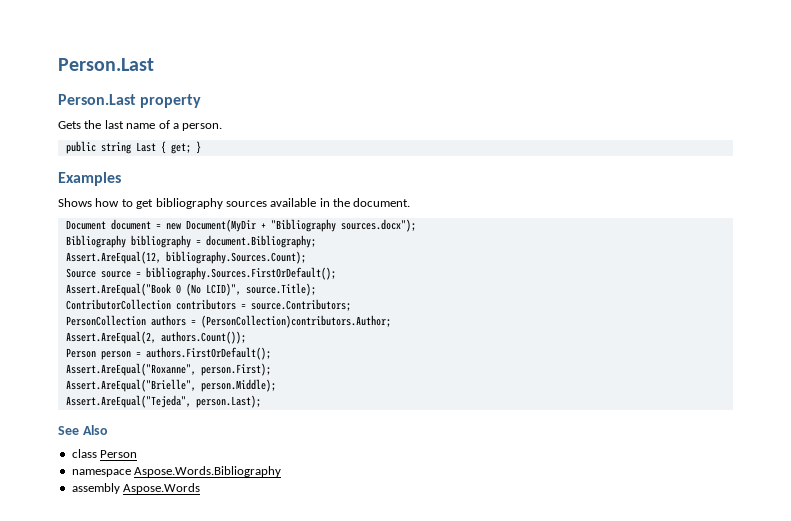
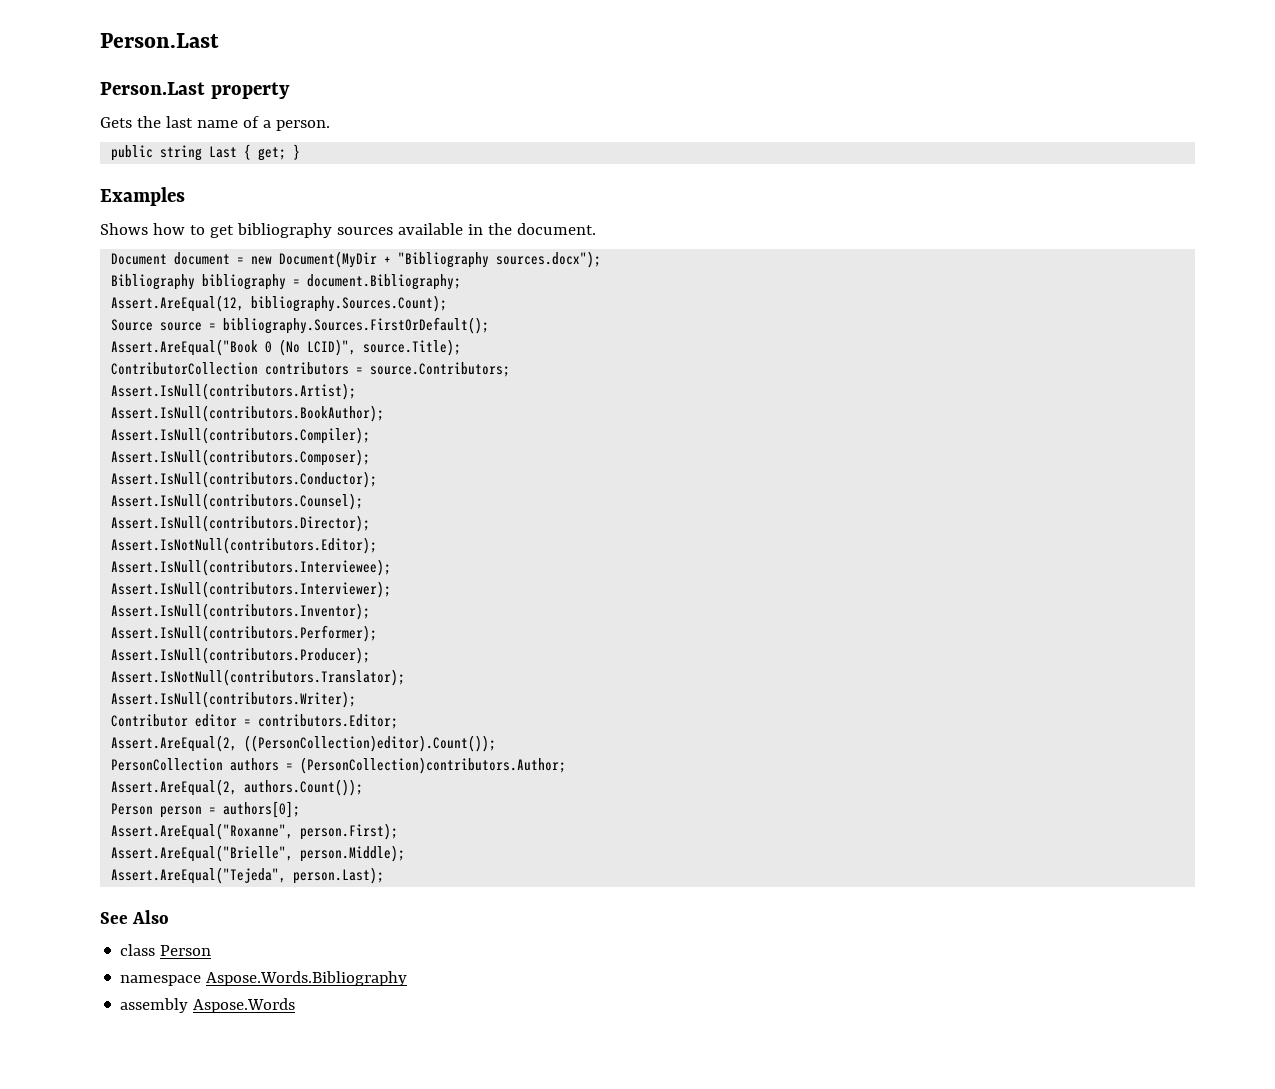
+ Assert.IsNull(contributors.Artist);
+ Assert.IsNull(contributors.BookAuthor);
+ Assert.IsNull(contributors.Compiler);
+ Assert.IsNull(contributors.Composer);
+ Assert.IsNull(contributors.Conductor);
+ Assert.IsNull(contributors.Counsel);
+ Assert.IsNull(contributors.Director);
+ Assert.IsNotNull(contributors.Editor);
+ Assert.IsNull(contributors.Interviewee);
+ Assert.IsNull(contributors.Interviewer);
+ Assert.IsNull(contributors.Inventor);
+ Assert.IsNull(contributors.Performer);
+ Assert.IsNull(contributors.Producer);
+ Assert.IsNotNull(contributors.Translator);
+ Assert.IsNull(contributors.Writer);
+ Contributor editor = contributors.Editor;
+ Assert.AreEqual(2, ((PersonCollection)editor).Count());
- Person person = authors.FirstOrDefault();
+ Person person = authors[0];

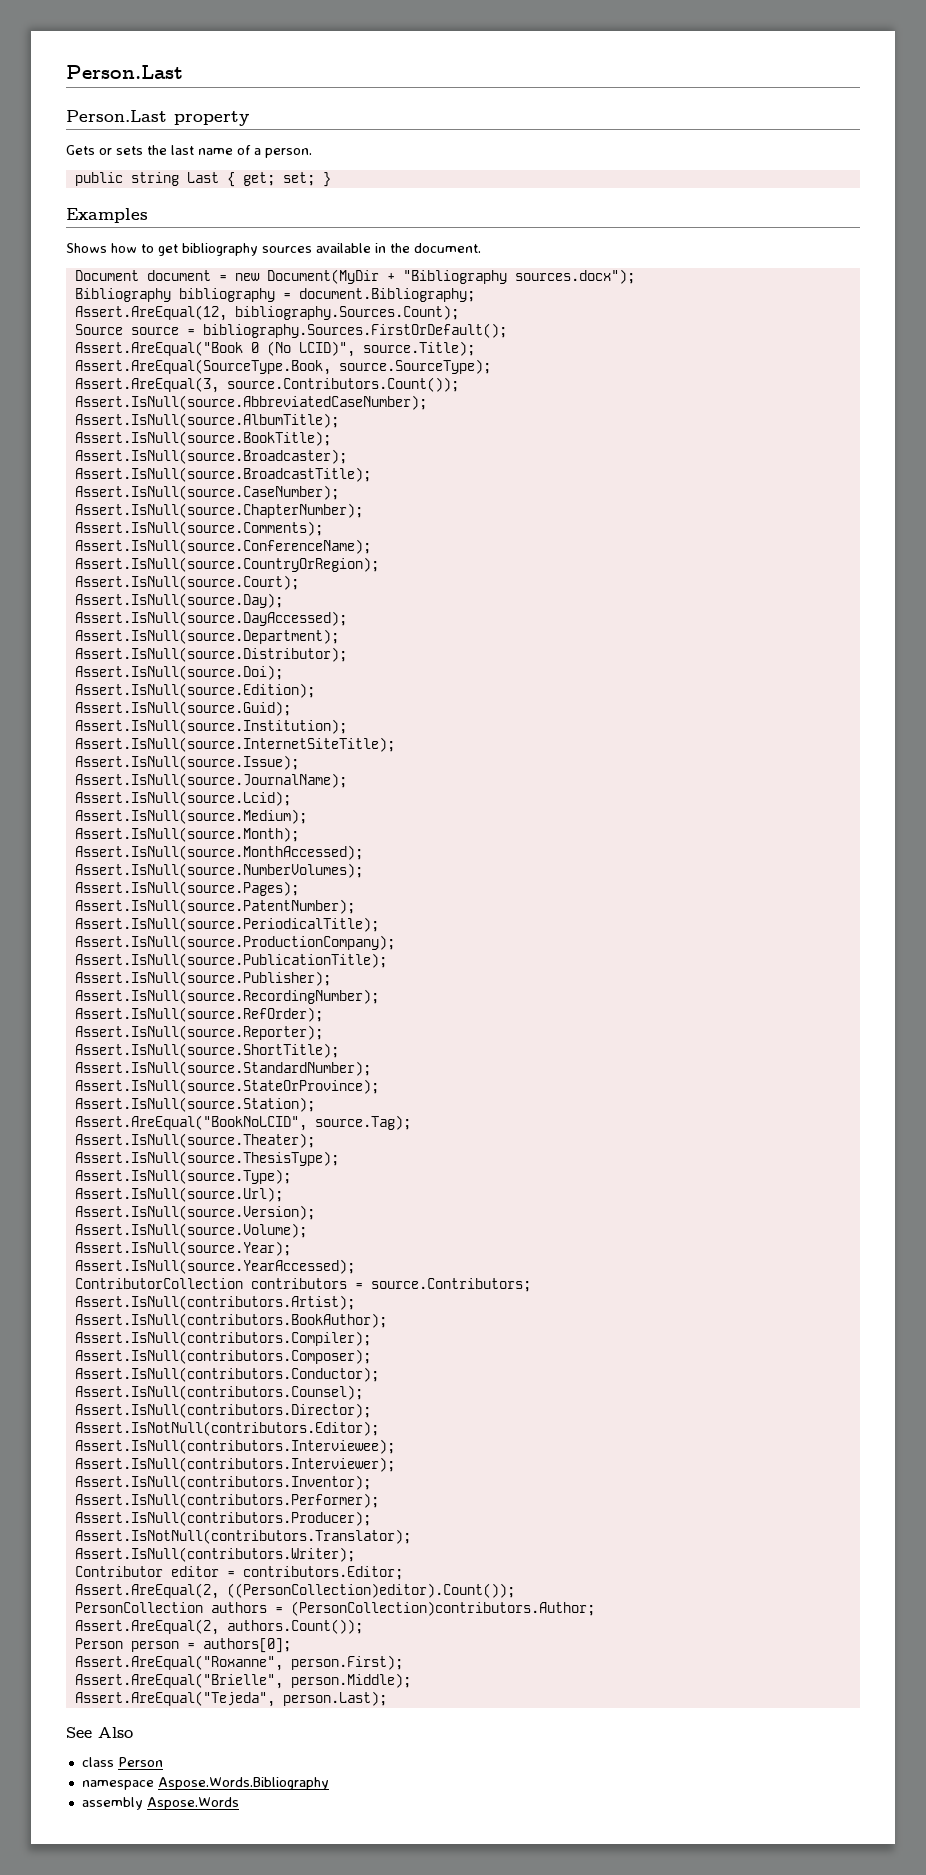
- Gets the last name of a person.
+ Gets or sets the last name of a person.
- public string Last { get; }
+ public string Last { get; set; }
+ Assert.AreEqual(SourceType.Book, source.SourceType);
+ Assert.AreEqual(3, source.Contributors.Count());
+ Assert.IsNull(source.AbbreviatedCaseNumber);
+ Assert.IsNull(source.AlbumTitle);
+ Assert.IsNull(source.BookTitle);
+ Assert.IsNull(source.Broadcaster);
+ Assert.IsNull(source.BroadcastTitle);
+ Assert.IsNull(source.CaseNumber);
+ Assert.IsNull(source.ChapterNumber);
+ Assert.IsNull(source.Comments);
+ Assert.IsNull(source.ConferenceName);
+ Assert.IsNull(source.CountryOrRegion);
+ Assert.IsNull(source.Court);
+ Assert.IsNull(source.Day);
+ Assert.IsNull(source.DayAccessed);
+ Assert.IsNull(source.Department);
+ Assert.IsNull(source.Distributor);
+ Assert.IsNull(source.Doi);
+ Assert.IsNull(source.Edition);
+ Assert.IsNull(source.Guid);
+ Assert.IsNull(source.Institution);
+ Assert.IsNull(source.InternetSiteTitle);
+ Assert.IsNull(source.Issue);
+ Assert.IsNull(source.JournalName);
+ Assert.IsNull(source.Lcid);
+ Assert.IsNull(source.Medium);
+ Assert.IsNull(source.Month);
+ Assert.IsNull(source.MonthAccessed);
+ Assert.IsNull(source.NumberVolumes);
+ Assert.IsNull(source.Pages);
+ Assert.IsNull(source.PatentNumber);
+ Assert.IsNull(source.PeriodicalTitle);
+ Assert.IsNull(source.ProductionCompany);
+ Assert.IsNull(source.PublicationTitle);
+ Assert.IsNull(source.Publisher);
+ Assert.IsNull(source.RecordingNumber);
+ Assert.IsNull(source.RefOrder);
+ Assert.IsNull(source.Reporter);
+ Assert.IsNull(source.ShortTitle);
+ Assert.IsNull(source.StandardNumber);
+ Assert.IsNull(source.StateOrProvince);
+ Assert.IsNull(source.Station);
+ Assert.AreEqual("BookNoLCID", source.Tag);
+ Assert.IsNull(source.Theater);
+ Assert.IsNull(source.ThesisType);
+ Assert.IsNull(source.Type);
+ Assert.IsNull(source.Url);
+ Assert.IsNull(source.Version);
+ Assert.IsNull(source.Volume);
+ Assert.IsNull(source.Year);
+ Assert.IsNull(source.YearAccessed);

